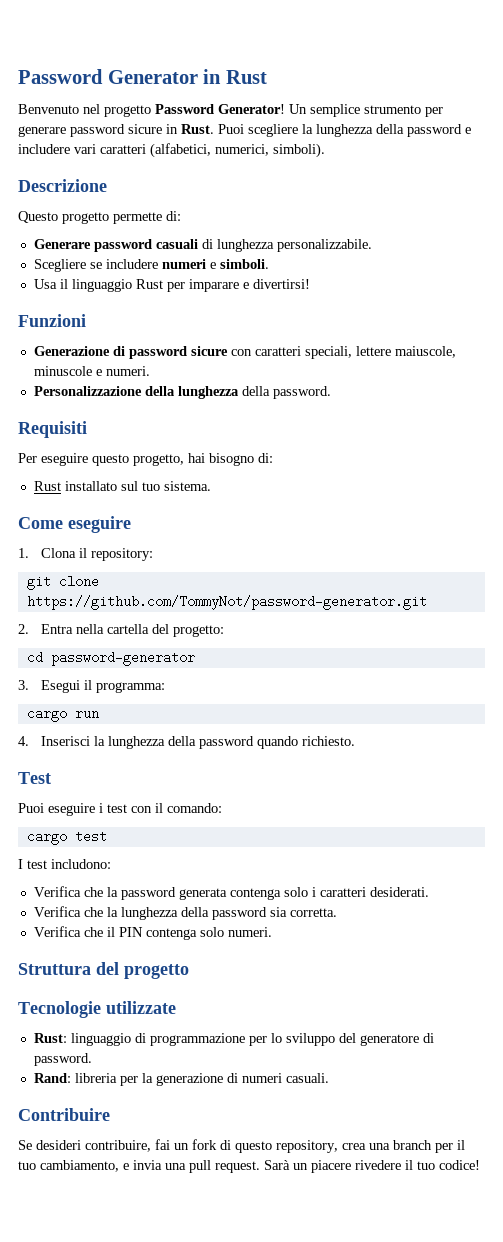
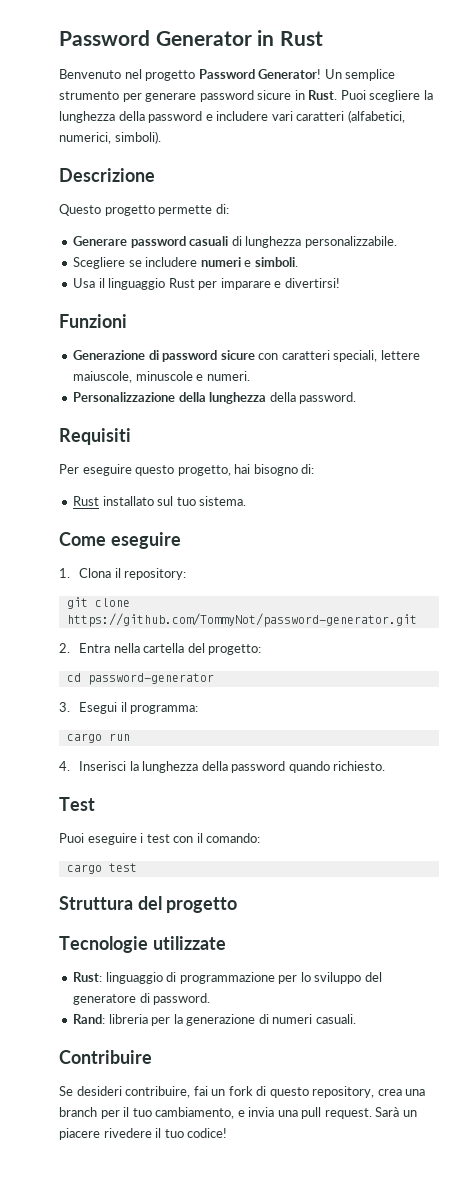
- I test includono:
- Verifica che la password generata contenga solo i caratteri desiderati.
- Verifica che la lunghezza della password sia corretta.
- Verifica che il PIN contenga solo numeri.

